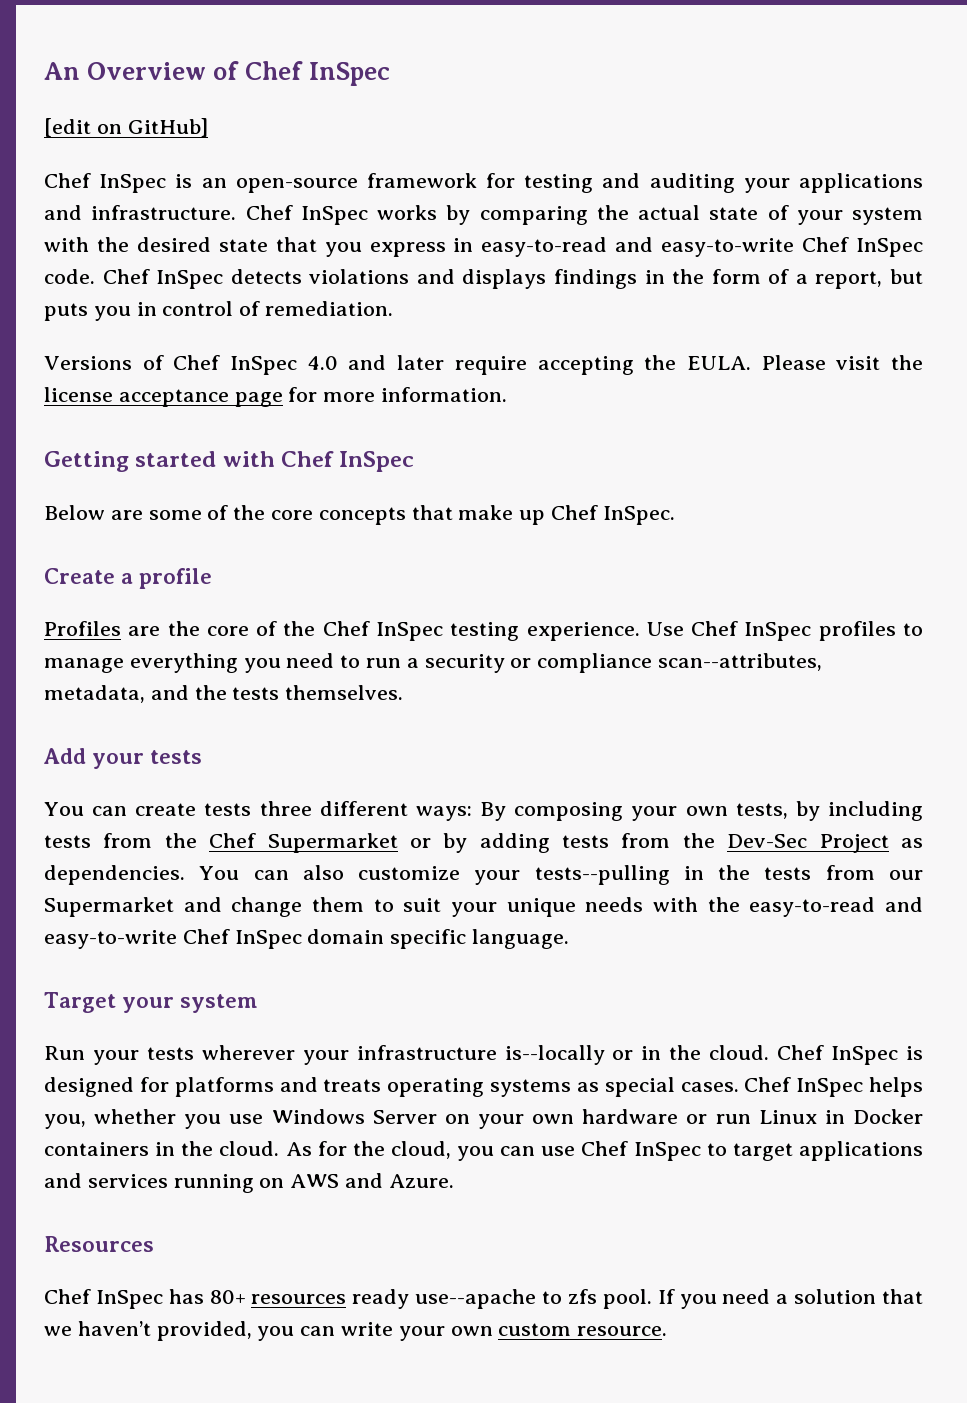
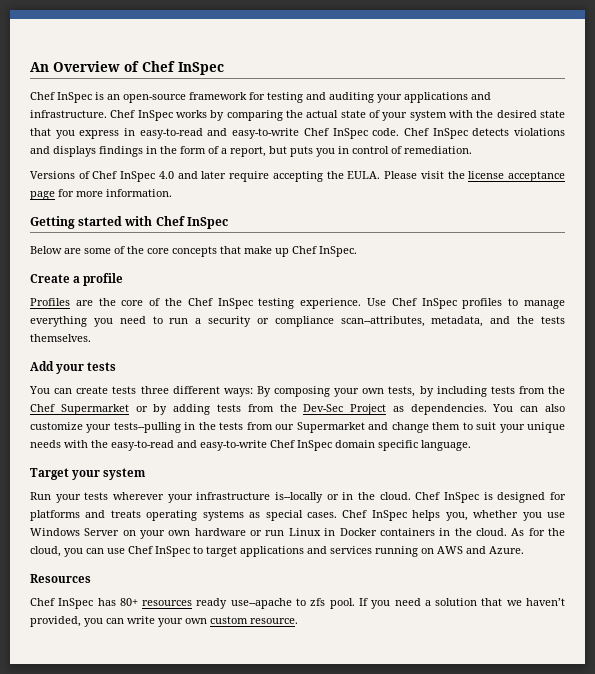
- [edit on GitHub]

